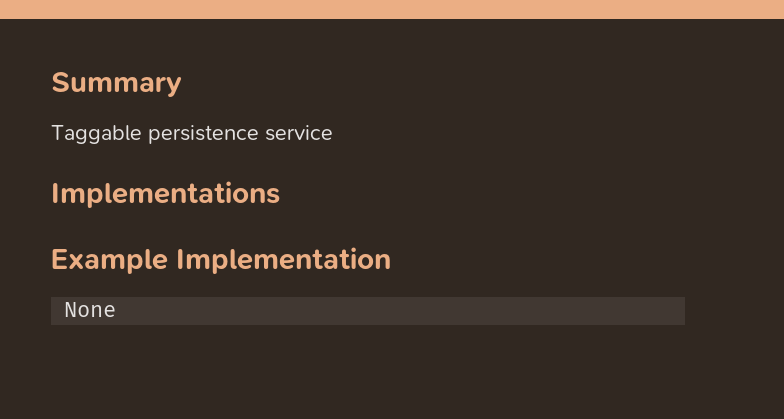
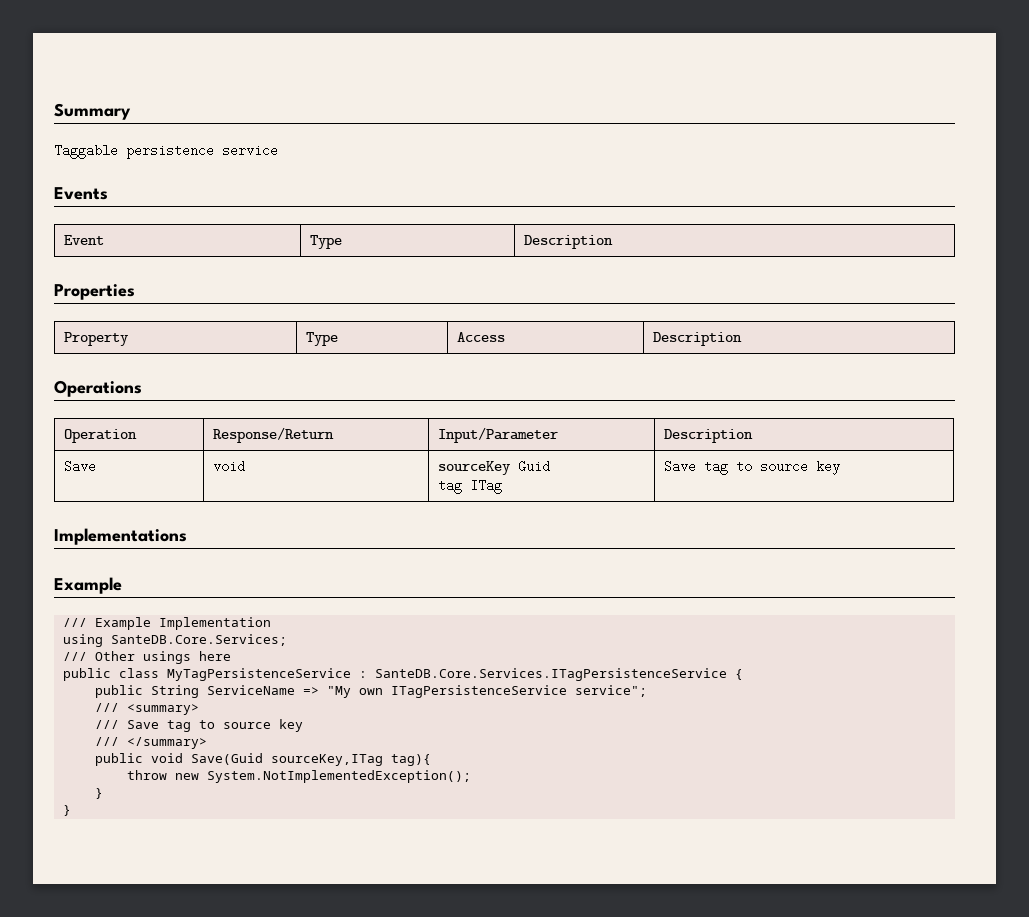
+ Events
+ Event | Type | Description
+ Properties
+ Property | Type | Access | Description
+ Operations
+ Operation | Response/Return | Input/Parameter | Description
+ Save | void | sourceKey Guid
+ tag ITag | Save tag to source key
  Implementations
- Example Implementation
+ Example
+ /// Example Implementation
- None
+ using SanteDB.Core.Services;
+ /// Other usings here
+ public class MyTagPersistenceService : SanteDB.Core.Services.ITagPersistenceService {
+ public String ServiceName => "My own ITagPersistenceService service";
+ /// <summary>
+ /// Save tag to source key
+ /// </summary>
+ public void Save(Guid sourceKey,ITag tag){
+ throw new System.NotImplementedException();
+ }
+ }

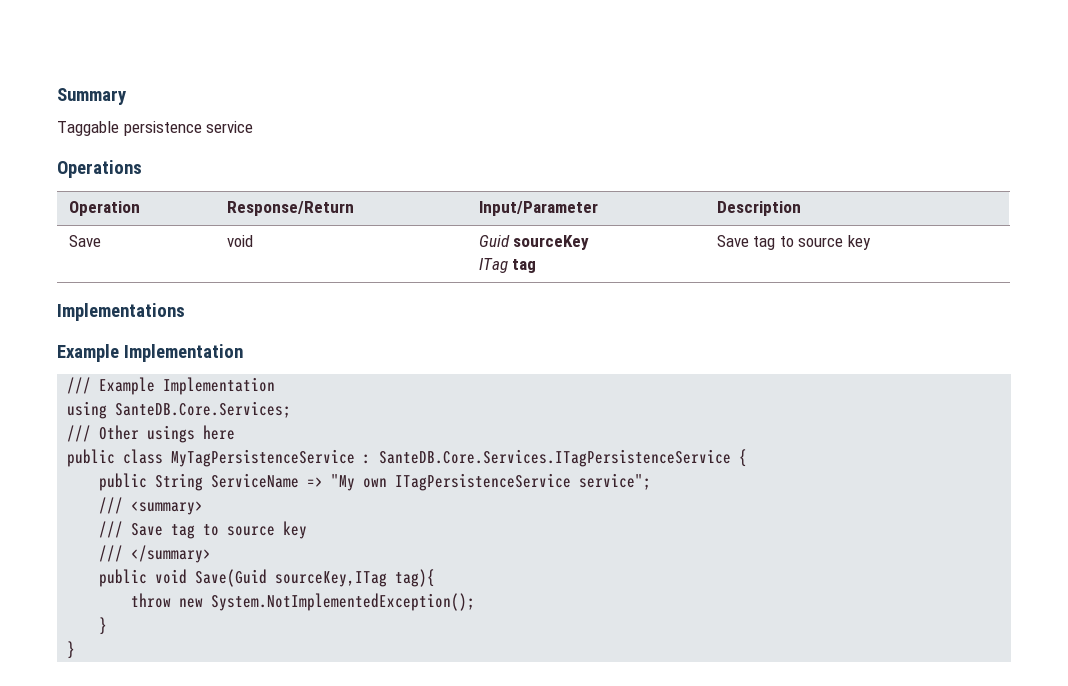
- Events
- Event | Type | Description
- Properties
- Property | Type | Access | Description
- Save | void | sourceKey Guid
- tag ITag | Save tag to source key
+ Save | void | Guid sourceKey
+ ITag tag | Save tag to source key
  Implementations
- Example
+ Example Implementation

